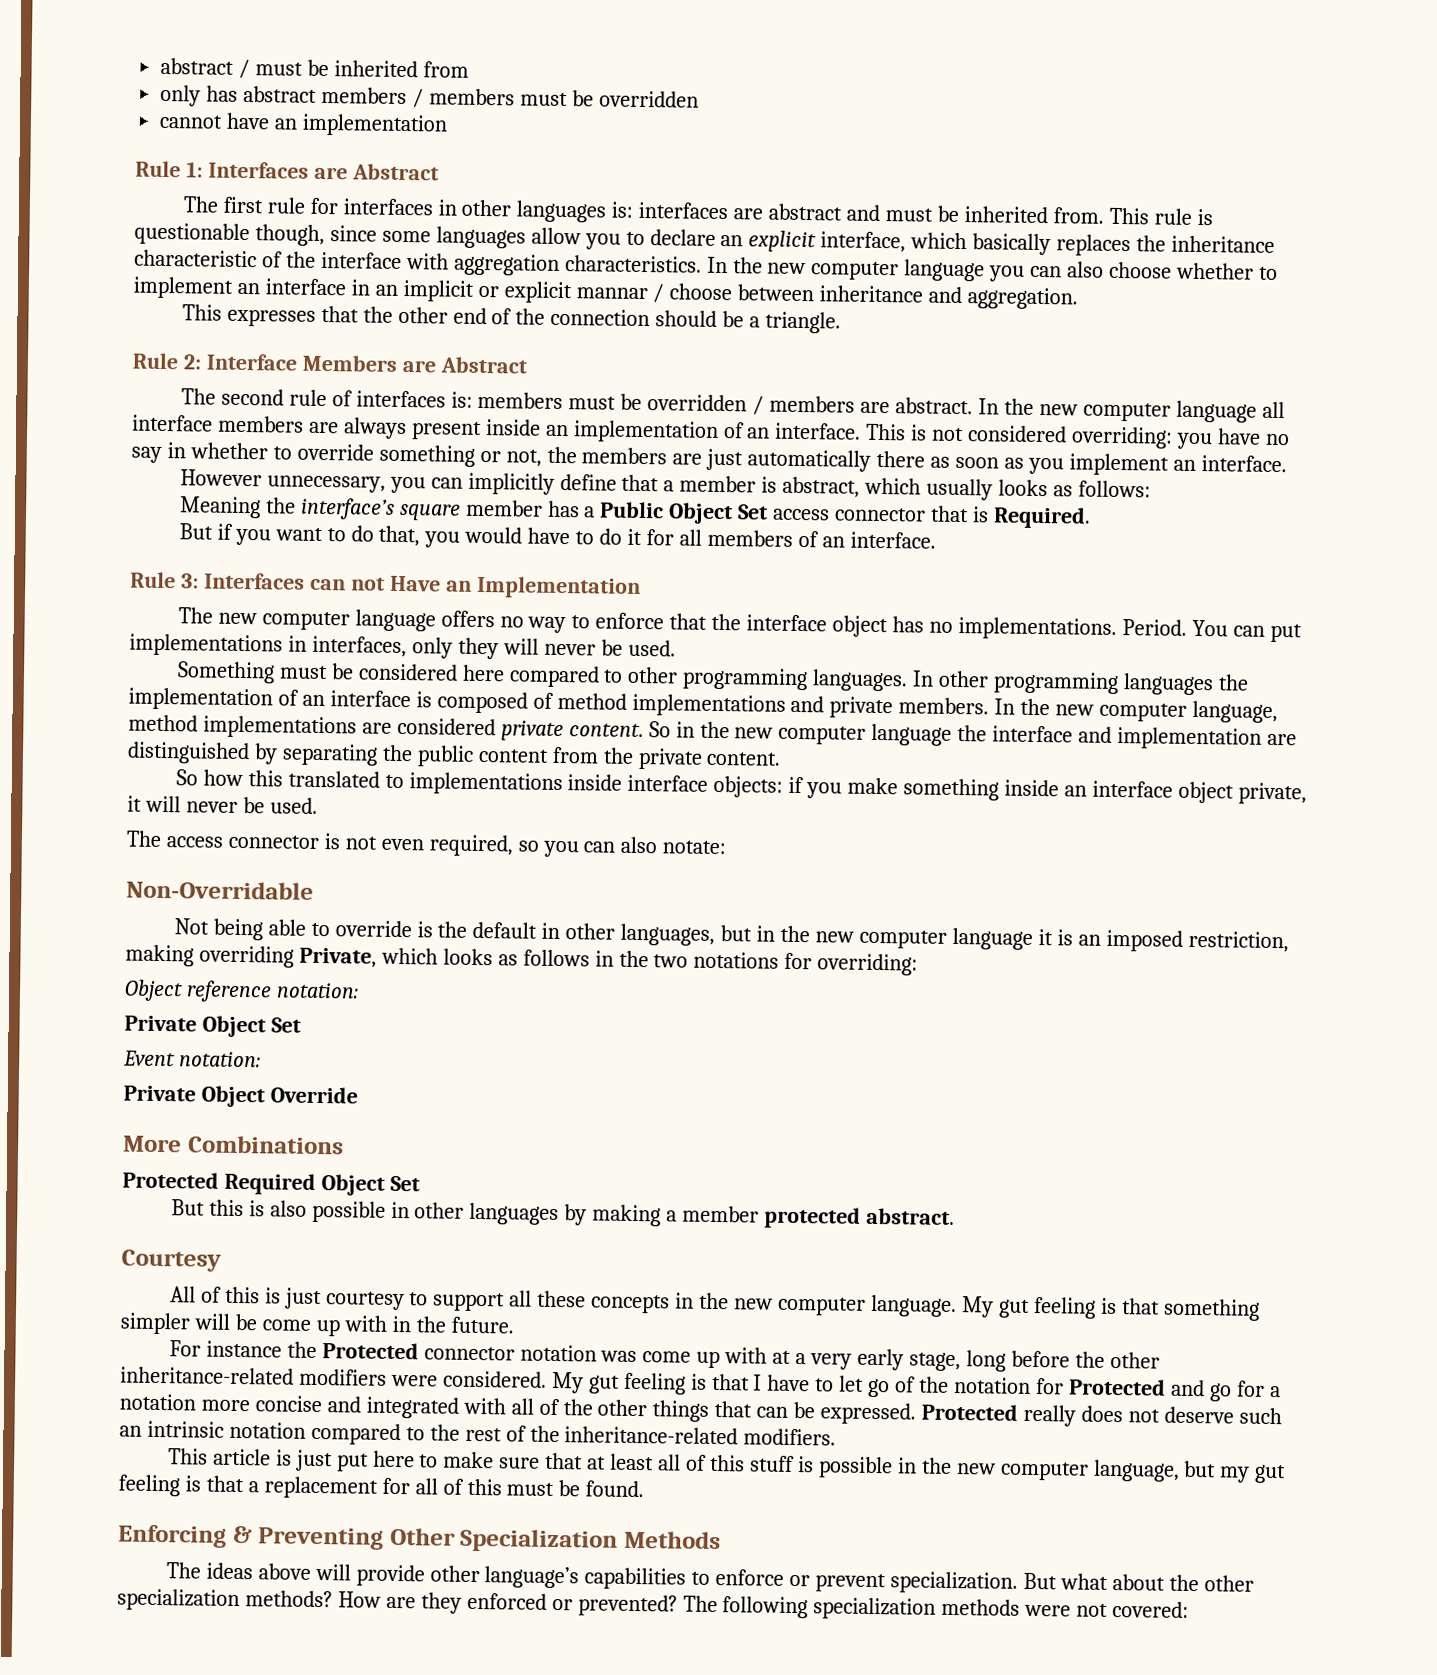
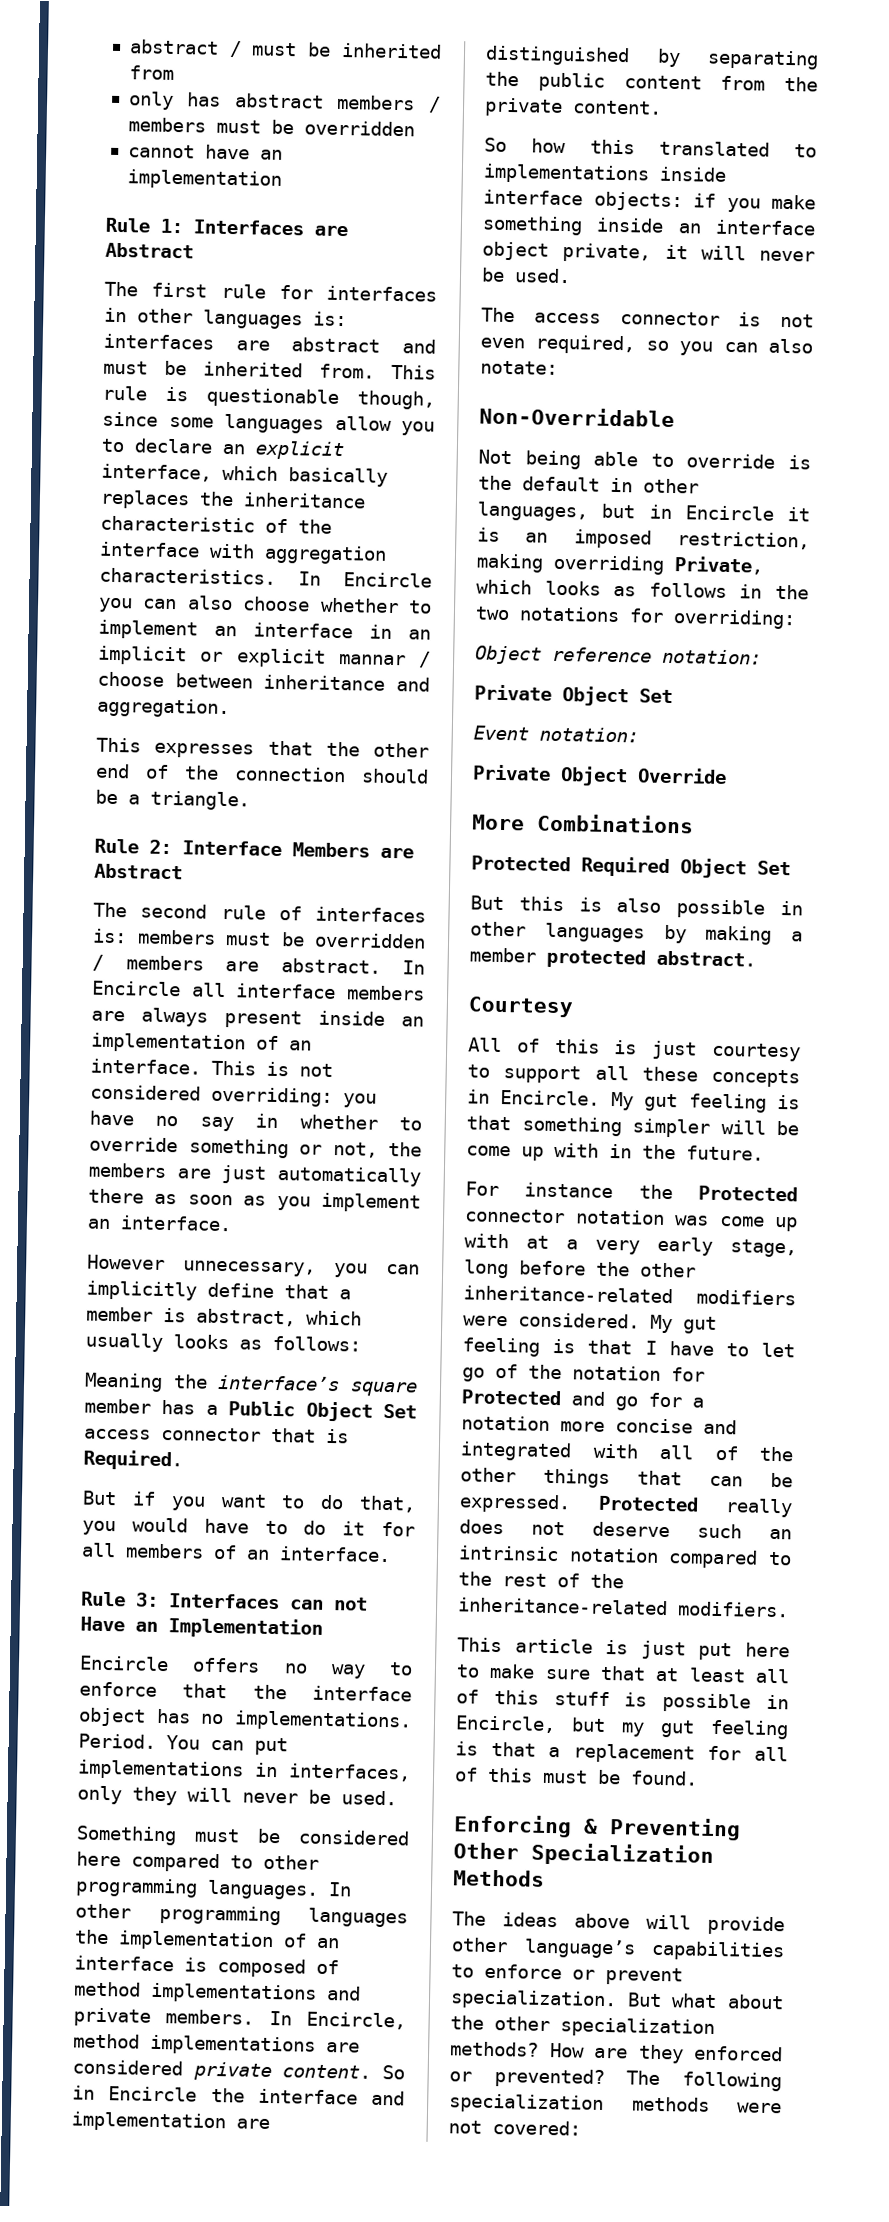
- In the new computer language you can also choose whether to implement an interface in an implicit or explicit mannar / choose between inheritance and aggregation.
+ In Encircle you can also choose whether to implement an interface in an implicit or explicit mannar / choose between inheritance and aggregation.
- In the new computer language all interface members are always present inside an implementation of an interface.
+ In Encircle all interface members are always present inside an implementation of an interface.
- The new computer language offers no way to enforce that the interface object has no implementations.
+ Encircle offers no way to enforce that the interface object has no implementations.
- In the new computer language, method implementations are considered private content.
+ In Encircle, method implementations are considered private content.
- So in the new computer language the interface and implementation are distinguished by separating the public content from the private content.
+ So in Encircle the interface and implementation are distinguished by separating the public content from the private content.
- Not being able to override is the default in other languages, but in the new computer language it is an imposed restriction, making overriding Private, which looks as follows in the two notations for overriding:
+ Not being able to override is the default in other languages, but in Encircle it is an imposed restriction, making overriding Private, which looks as follows in the two notations for overriding:
- All of this is just courtesy to support all these concepts in the new computer language.
+ All of this is just courtesy to support all these concepts in Encircle.
- This article is just put here to make sure that at least all of this stuff is possible in the new computer language, but my gut feeling is that a replacement for all of this must be found.
+ This article is just put here to make sure that at least all of this stuff is possible in Encircle, but my gut feeling is that a replacement for all of this must be found.

